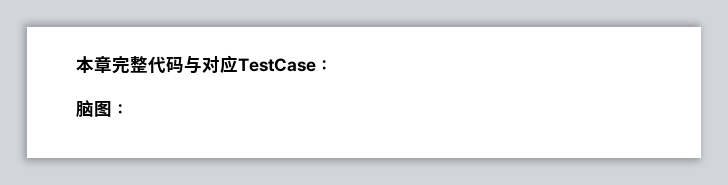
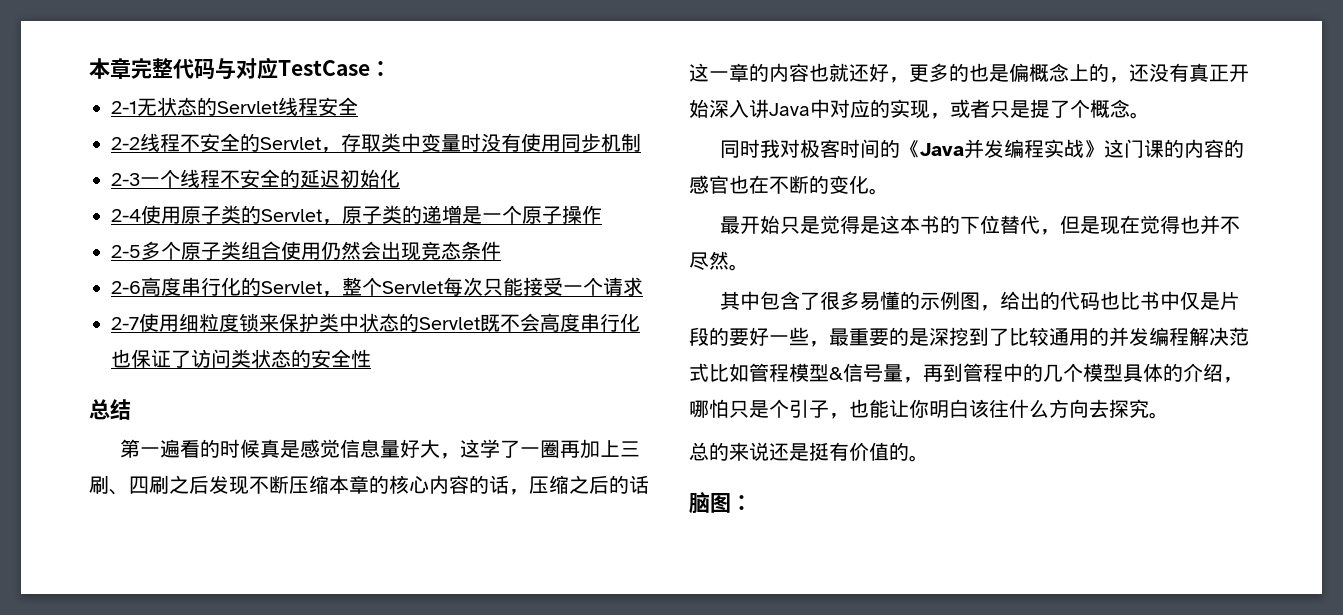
+ 2-1无状态的Servlet线程安全
+ 2-2线程不安全的Servlet，存取类中变量时没有使用同步机制
+ 2-3一个线程不安全的延迟初始化
+ 2-4使用原子类的Servlet，原子类的递增是一个原子操作
+ 2-5多个原子类组合使用仍然会出现竞态条件
+ 2-6高度串行化的Servlet，整个Servlet每次只能接受一个请求
+ 2-7使用细粒度锁来保护类中状态的Servlet既不会高度串行化也保证了访问类状态的安全性
+ 总结
+ 第一遍看的时候真是感觉信息量好大，这学了一圈再加上三刷、四刷之后发现不断压缩本章的核心内容的话，压缩之后的话这一章的内容也就还好，更多的也是偏概念上的，还没有真正开始深入讲Java中对应的实现，或者只是提了个概念。
+ 同时我对极客时间的《Java并发编程实战》这门课的内容的感官也在不断的变化。
+ 最开始只是觉得是这本书的下位替代，但是现在觉得也并不尽然。
+ 其中包含了很多易懂的示例图，给出的代码也比书中仅是片段的要好一些，最重要的是深挖到了比较通用的并发编程解决范式比如管程模型&信号量，再到管程中的几个模型具体的介绍，哪怕只是个引子，也能让你明白该往什么方向去探究。
+ 总的来说还是挺有价值的。

